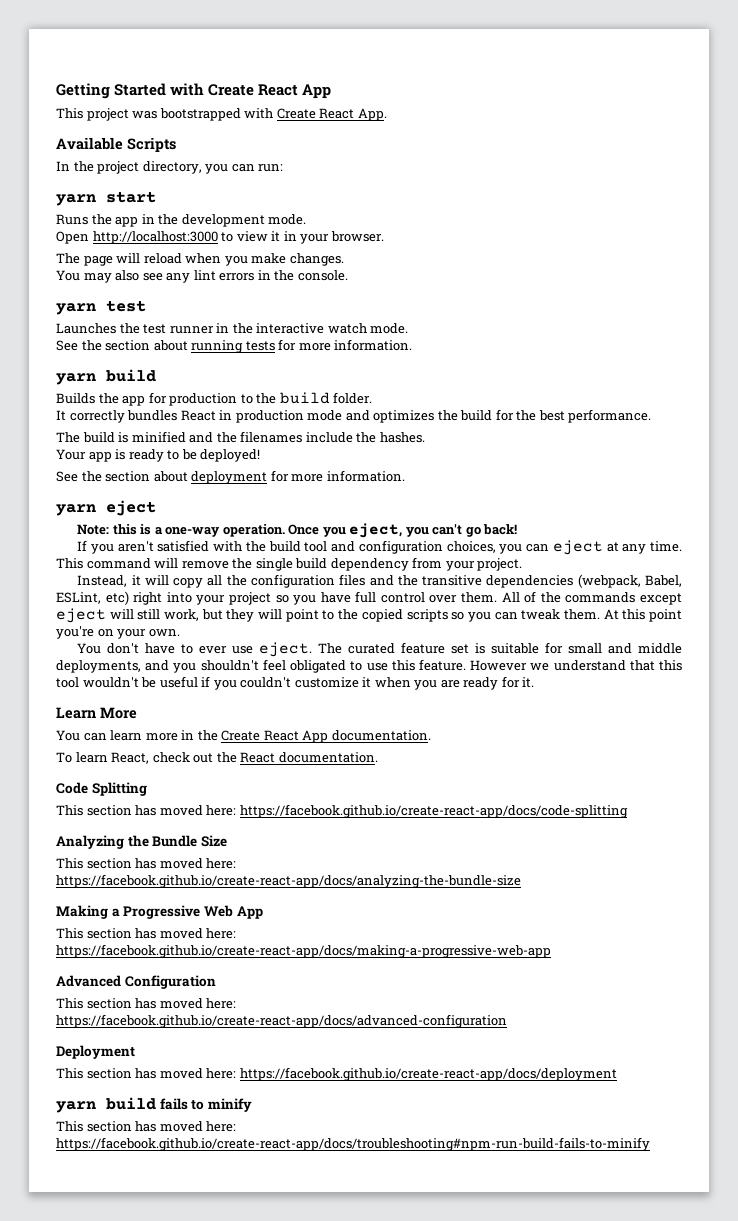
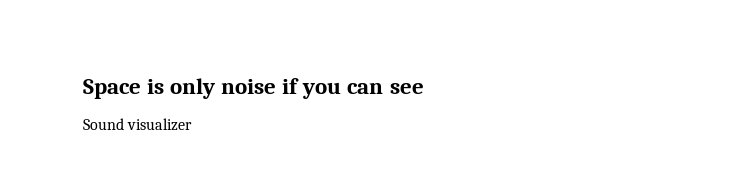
- Getting Started with Create React App
- This project was bootstrapped with Create React App.
- Available Scripts
- In the project directory, you can run:
- yarn start
- Runs the app in the development mode.
- Open http://localhost:3000 to view it in your browser.
- The page will reload when you make changes.
- You may also see any lint errors in the console.
- yarn test
- Launches the test runner in the interactive watch mode.
- See the section about running tests for more information.
- yarn build
- Builds the app for production to the build folder.
- It correctly bundles React in production mode and optimizes the build for the best performance.
- The build is minified and the filenames include the hashes.
- Your app is ready to be deployed!
- See the section about deployment for more information.
- yarn eject
- Note: this is a one-way operation. Once you eject, you can't go back!
- If you aren't satisfied with the build tool and configuration choices, you can eject at any time. This command will remove the single build dependency from your project.
- Instead, it will copy all the configuration files and the transitive dependencies (webpack, Babel, ESLint, etc) right into your project so you have full control over them. All of the commands except eject will still work, but they will point to the copied scripts so you can tweak them. At this point you're on your own.
- You don't have to ever use eject. The curated feature set is suitable for small and middle deployments, and you shouldn't feel obligated to use this feature. However we understand that this tool wouldn't be useful if you couldn't customize it when you are ready for it.
- Learn More
- You can learn more in the Create React App documentation.
- To learn React, check out the React documentation.
- Code Splitting
- This section has moved here: https://facebook.github.io/create-react-app/docs/code-splitting
- Analyzing the Bundle Size
- This section has moved here: https://facebook.github.io/create-react-app/docs/analyzing-the-bundle-size
- Making a Progressive Web App
- This section has moved here: https://facebook.github.io/create-react-app/docs/making-a-progressive-web-app
- Advanced Configuration
- This section has moved here: https://facebook.github.io/create-react-app/docs/advanced-configuration
- Deployment
- This section has moved here: https://facebook.github.io/create-react-app/docs/deployment
- yarn build fails to minify
- This section has moved here: https://facebook.github.io/create-react-app/docs/troubleshooting#npm-run-build-fails-to-minify
+ Space is only noise if you can see
+ Sound visualizer

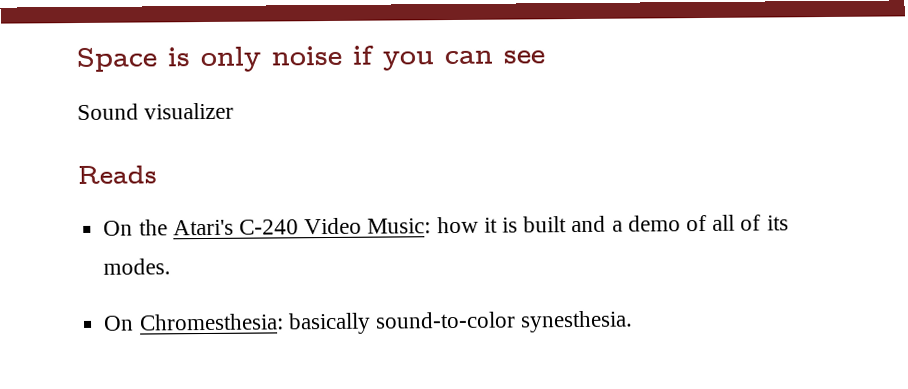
+ Reads
+ On the Atari's C-240 Video Music: how it is built and a demo of all of its modes.
+ On Chromesthesia: basically sound-to-color synesthesia.

